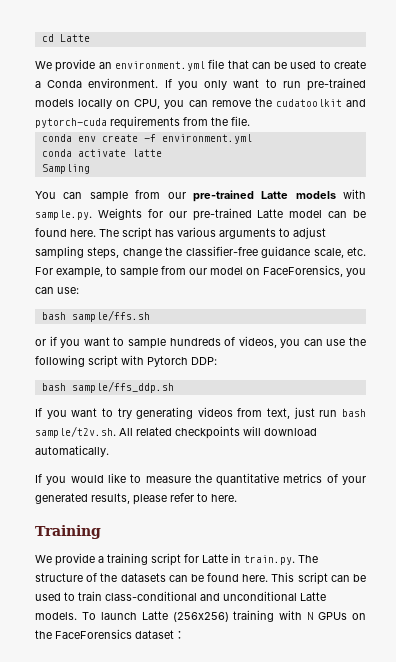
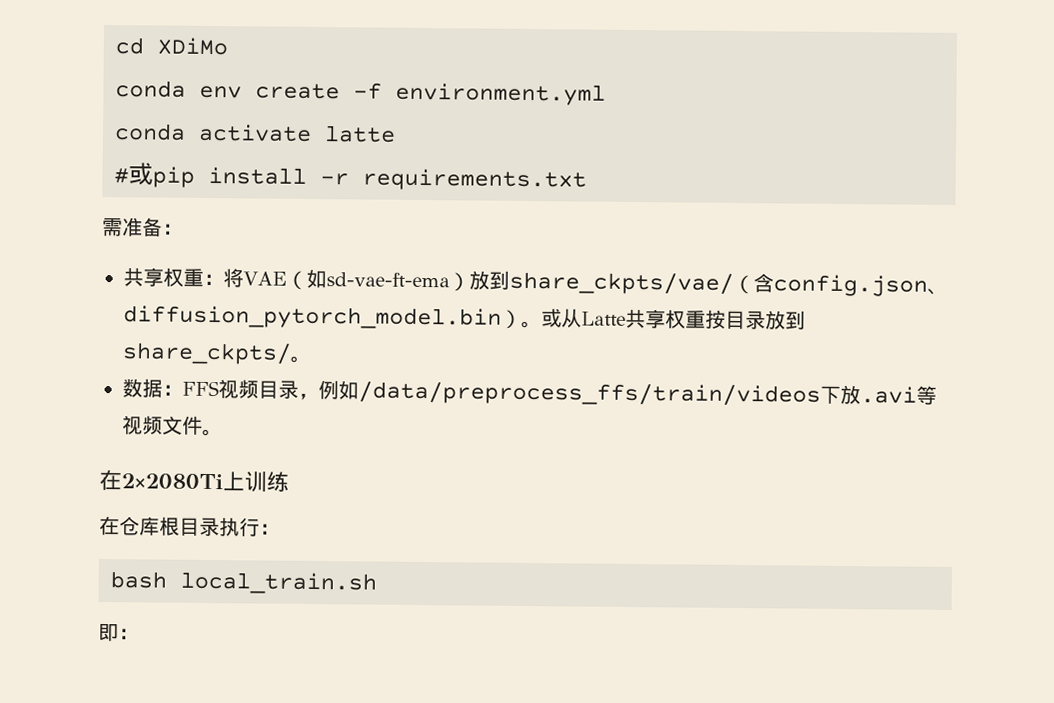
- cd Latte
- We provide an environment.yml file that can be used to create a Conda environment. If you only want to run pre-trained models locally on CPU, you can remove the cudatoolkit and pytorch-cuda requirements from the file.
+ cd XDiMo
- Sampling
- You can sample from our pre-trained Latte models with sample.py. Weights for our pre-trained Latte model can be found here. The script has various arguments to adjust sampling steps, change the classifier-free guidance scale, etc. For example, to sample from our model on FaceForensics, you can use:
- bash sample/ffs.sh
- or if you want to sample hundreds of videos, you can use the following script with Pytorch DDP:
- bash sample/ffs_ddp.sh
- If you want to try generating videos from text, just run bash sample/t2v.sh. All related checkpoints will download automatically.
- If you would like to measure the quantitative metrics of your generated results, please refer to here.
- Training
- We provide a training script for Latte in train.py. The structure of the datasets can be found here. This script can be used to train class-conditional and unconditional Latte models. To launch Latte (256x256) training with N GPUs on the FaceForensics dataset：
+ #或pip install -r requirements.txt
+ 需准备：
+ 共享权重：将VAE（如sd-vae-ft-ema）放到share_ckpts/vae/（含config.json、diffusion_pytorch_model.bin）。或从Latte共享权重按目录放到share_ckpts/。
+ 数据：FFS视频目录，例如/data/preprocess_ffs/train/videos下放.avi等视频文件。
+ 在2×2080Ti上训练
+ 在仓库根目录执行：
+ bash local_train.sh
+ 即：

